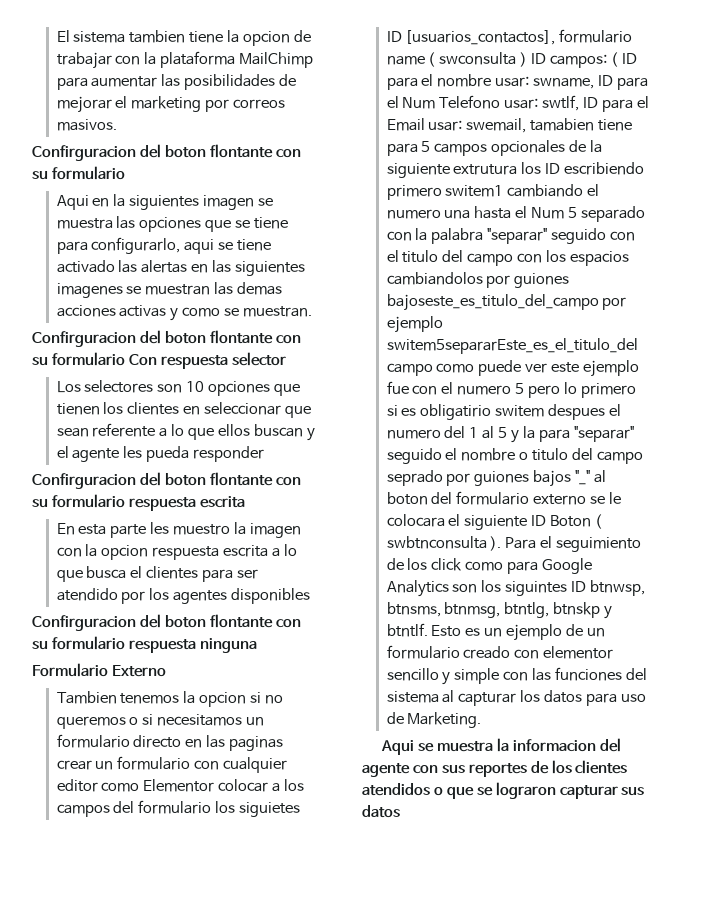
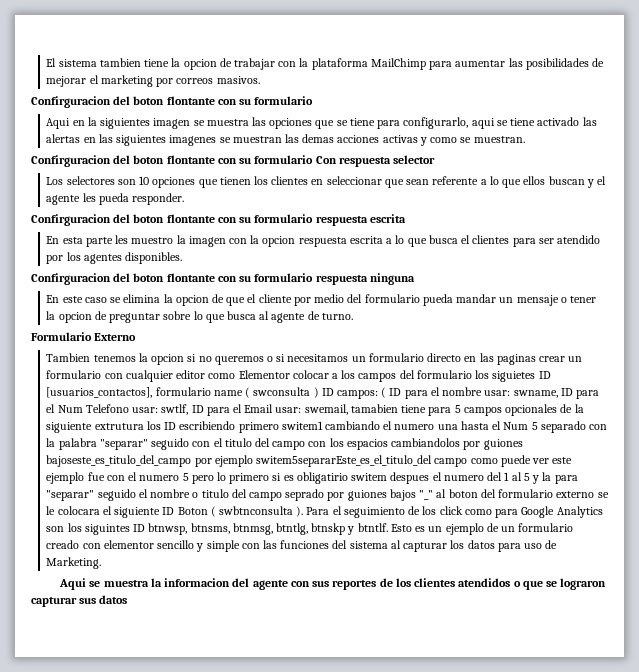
- Los selectores son 10 opciones que tienen los clientes en seleccionar que sean referente a lo que ellos buscan y el agente les pueda responder
+ Los selectores son 10 opciones que tienen los clientes en seleccionar que sean referente a lo que ellos buscan y el agente les pueda responder.
- En esta parte les muestro la imagen con la opcion respuesta escrita a lo que busca el clientes para ser atendido por los agentes disponibles
+ En esta parte les muestro la imagen con la opcion respuesta escrita a lo que busca el clientes para ser atendido por los agentes disponibles.
+ En este caso se elimina la opcion de que el cliente por medio del formulario pueda mandar un mensaje o tener la opcion de preguntar sobre lo que busca al agente de turno.

